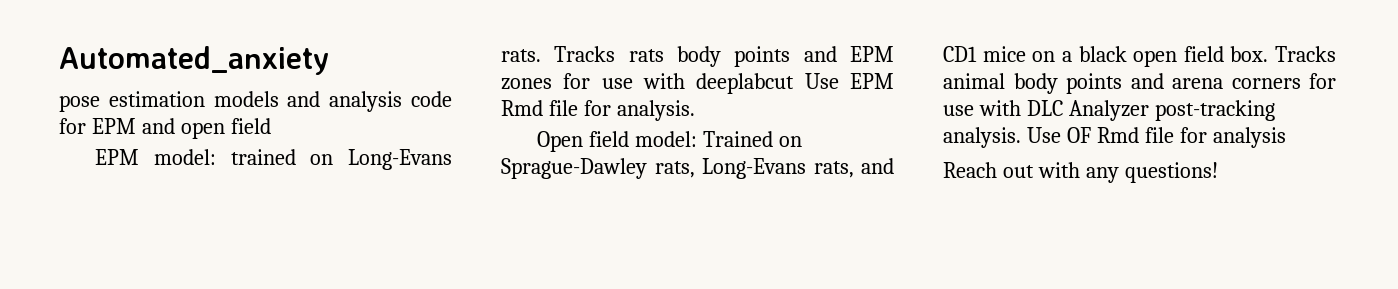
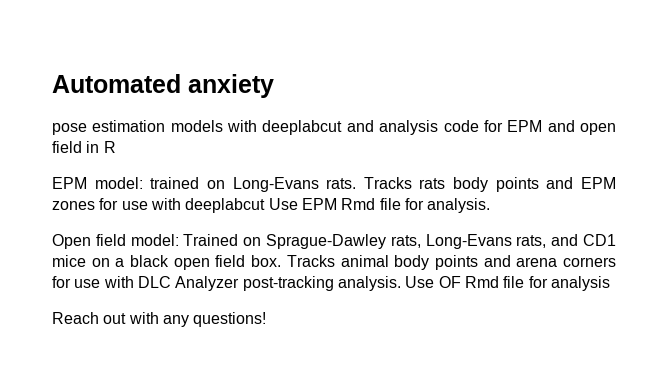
- Automated_anxiety
+ Automated anxiety
- pose estimation models and analysis code for EPM and open field
+ pose estimation models with deeplabcut and analysis code for EPM and open field in R

